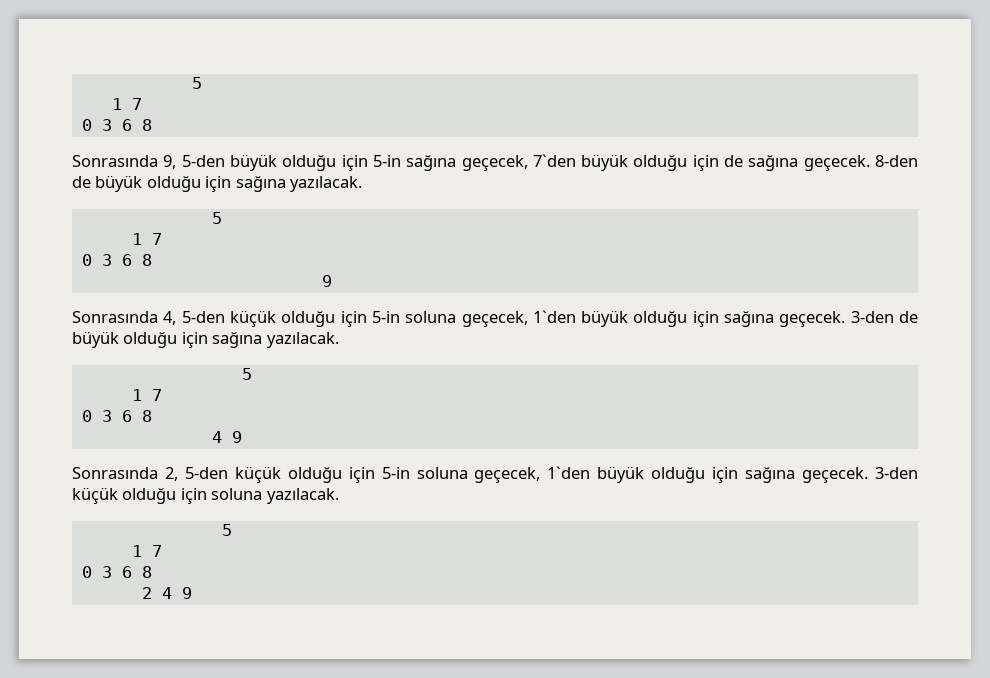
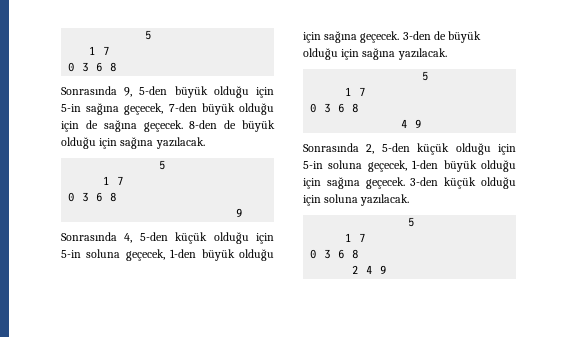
- Sonrasında 9, 5-den büyük olduğu için 5-in sağına geçecek, 7`den büyük olduğu için de sağına geçecek.
+ Sonrasında 9, 5-den büyük olduğu için 5-in sağına geçecek, 7-den büyük olduğu için de sağına geçecek.
- Sonrasında 4, 5-den küçük olduğu için 5-in soluna geçecek, 1`den büyük olduğu için sağına geçecek.
+ Sonrasında 4, 5-den küçük olduğu için 5-in soluna geçecek, 1-den büyük olduğu için sağına geçecek.
- Sonrasında 2, 5-den küçük olduğu için 5-in soluna geçecek, 1`den büyük olduğu için sağına geçecek.
+ Sonrasında 2, 5-den küçük olduğu için 5-in soluna geçecek, 1-den büyük olduğu için sağına geçecek.

